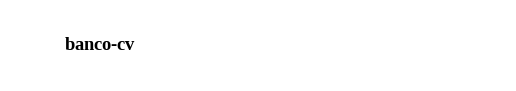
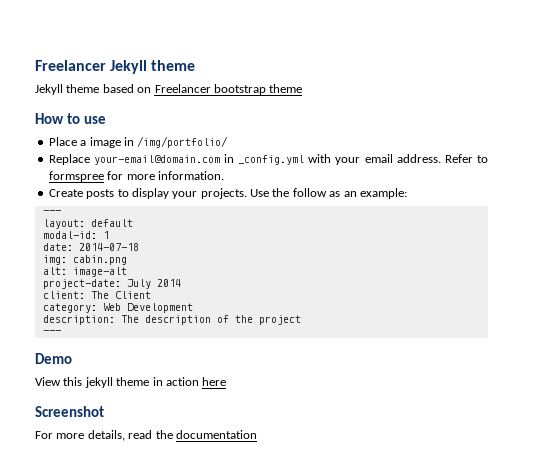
- banco-cv
+ Freelancer Jekyll theme
+ Jekyll theme based on Freelancer bootstrap theme
+ How to use
+ Place a image in /img/portfolio/
+ Replace your-email@domain.com in _config.yml with your email address. Refer to formspree for more information.
+ Create posts to display your projects. Use the follow as an example:
+ ---
+ layout: default
+ modal-id: 1
+ date: 2014-07-18
+ img: cabin.png
+ alt: image-alt
+ project-date: July 2014
+ client: The Client
+ category: Web Development
+ description: The description of the project
+ ---
+ Demo
+ View this jekyll theme in action here
+ Screenshot
+ For more details, read the documentation

